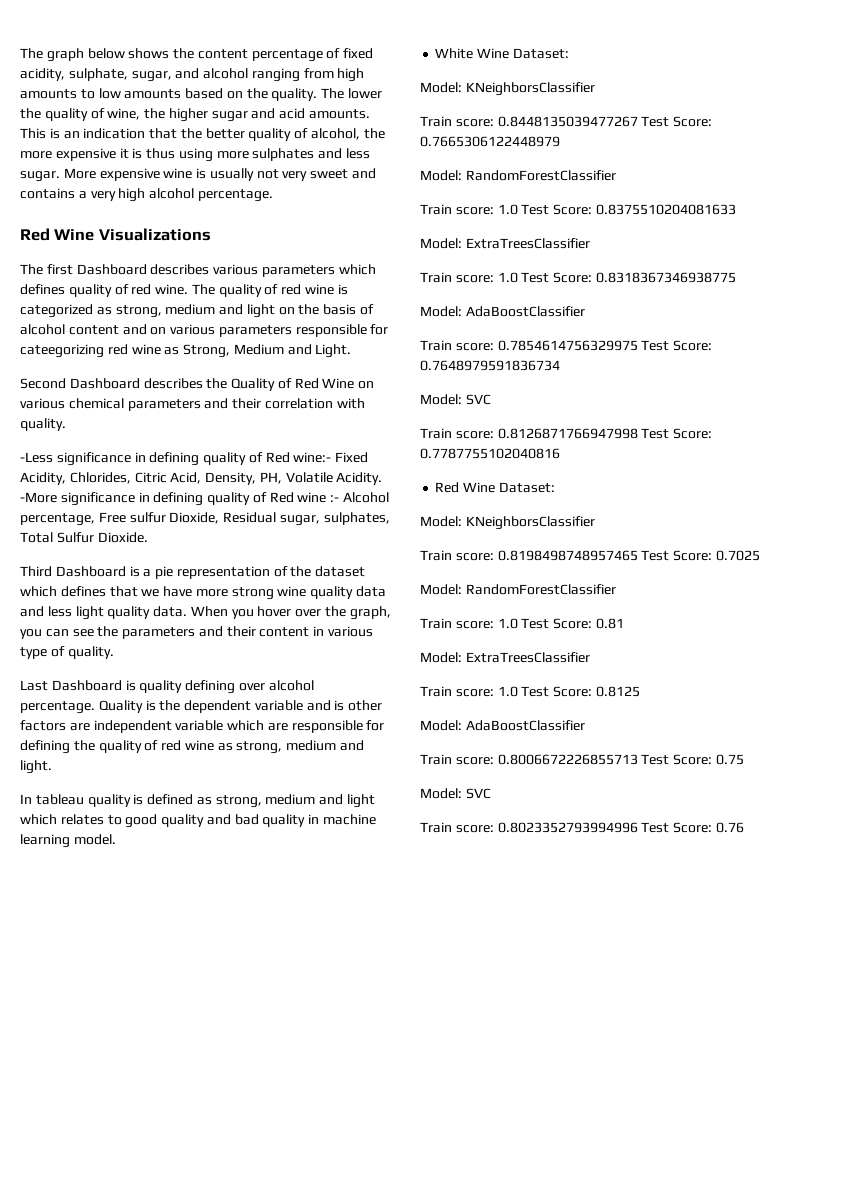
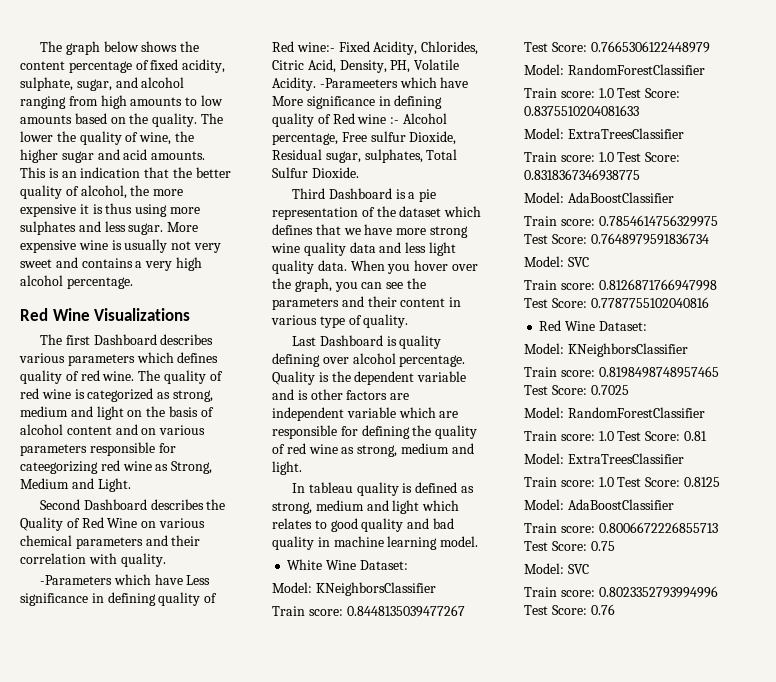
- -Less significance in defining quality of Red wine:- Fixed Acidity, Chlorides, Citric Acid, Density, PH, Volatile Acidity.
+ -Parameters which have Less significance in defining quality of Red wine:- Fixed Acidity, Chlorides, Citric Acid, Density, PH, Volatile Acidity.
- -More significance in defining quality of Red wine :- Alcohol percentage, Free sulfur Dioxide, Residual sugar, sulphates, Total Sulfur Dioxide.
+ -Parameeters which have More significance in defining quality of Red wine :- Alcohol percentage, Free sulfur Dioxide, Residual sugar, sulphates, Total Sulfur Dioxide.

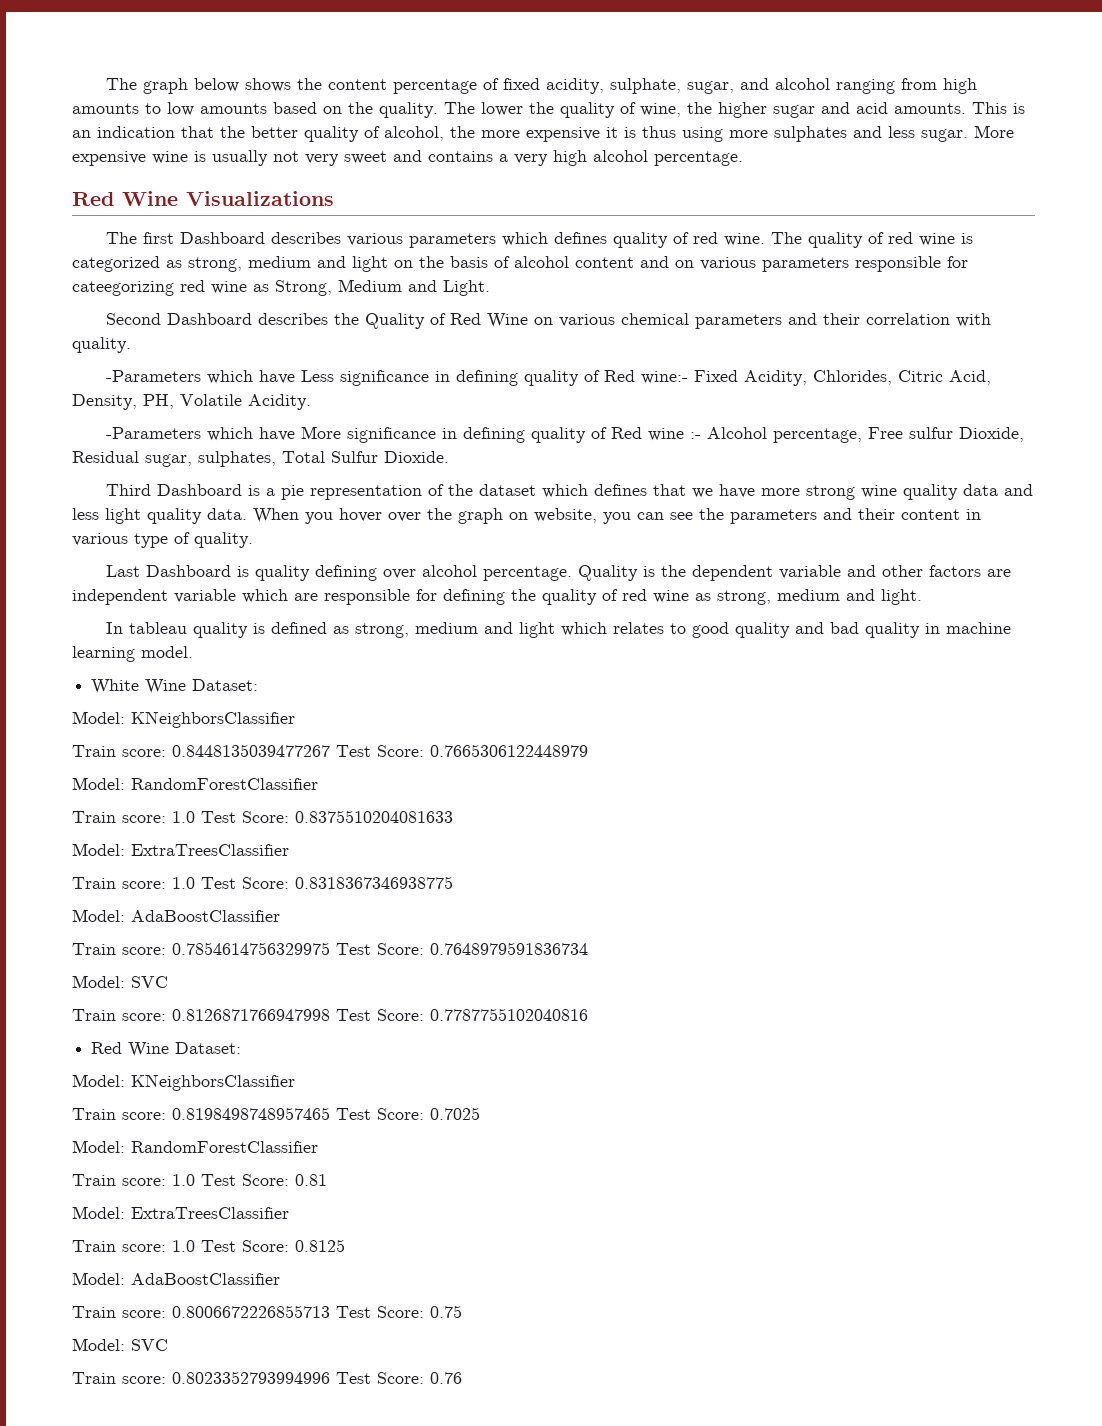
- -Parameters which have Less significance in defining quality of Red wine:- Fixed Acidity, Chlorides, Citric Acid, Density, PH, Volatile Acidity. -Parameeters which have More significance in defining quality of Red wine :- Alcohol percentage, Free sulfur Dioxide, Residual sugar, sulphates, Total Sulfur Dioxide.
+ -Parameters which have Less significance in defining quality of Red wine:- Fixed Acidity, Chlorides, Citric Acid, Density, PH, Volatile Acidity.
+ -Parameters which have More significance in defining quality of Red wine :- Alcohol percentage, Free sulfur Dioxide, Residual sugar, sulphates, Total Sulfur Dioxide.
- When you hover over the graph, you can see the parameters and their content in various type of quality.
+ When you hover over the graph on website, you can see the parameters and their content in various type of quality.
- Quality is the dependent variable and is other factors are independent variable which are responsible for defining the quality of red wine as strong, medium and light.
+ Quality is the dependent variable and other factors are independent variable which are responsible for defining the quality of red wine as strong, medium and light.

